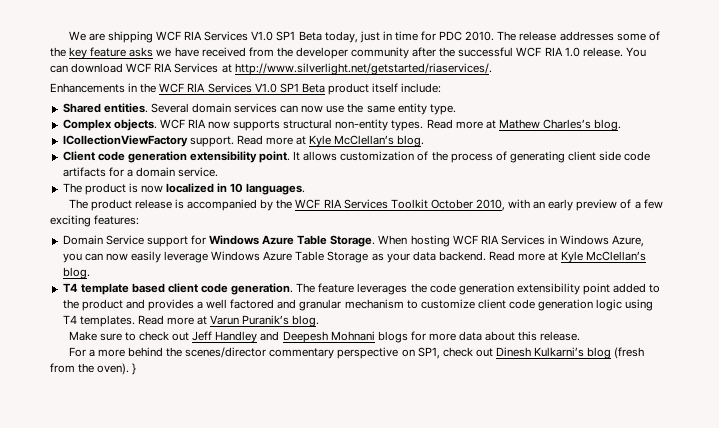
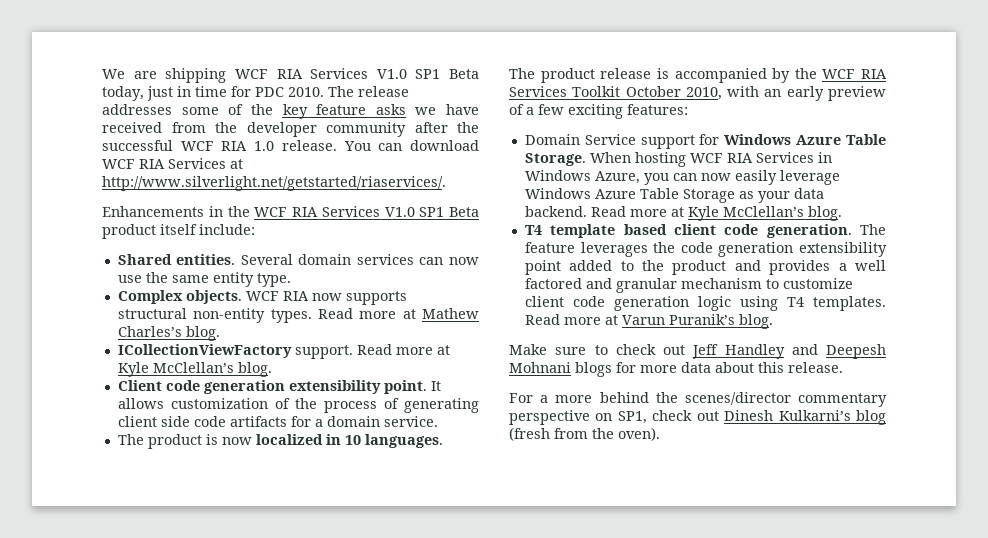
- }

